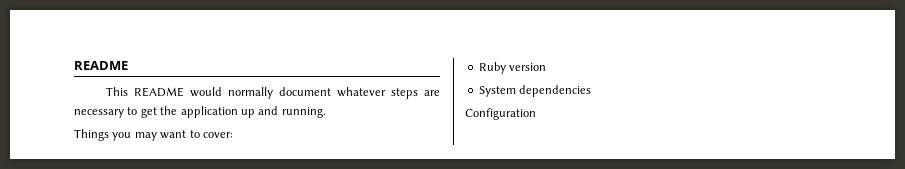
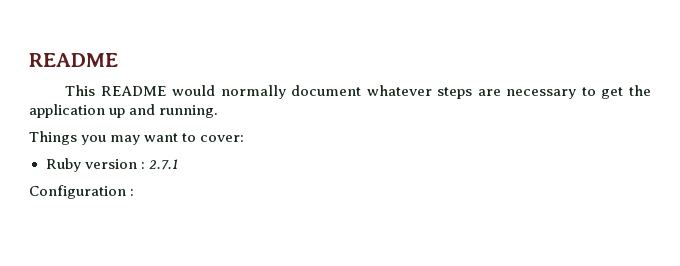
- Ruby version
- System dependencies
+ Ruby version : 2.7.1
- Configuration
+ Configuration :

